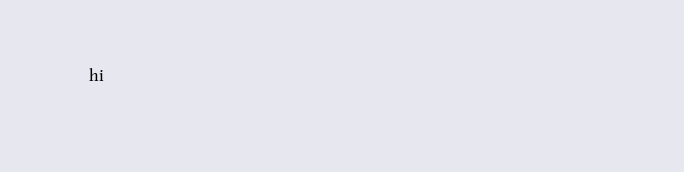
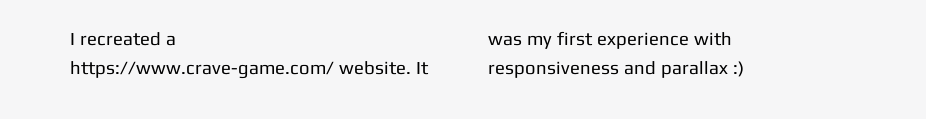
- hi
+ I recreated a https://www.crave-game.com/ website. It was my first experience with responsiveness and parallax :)

